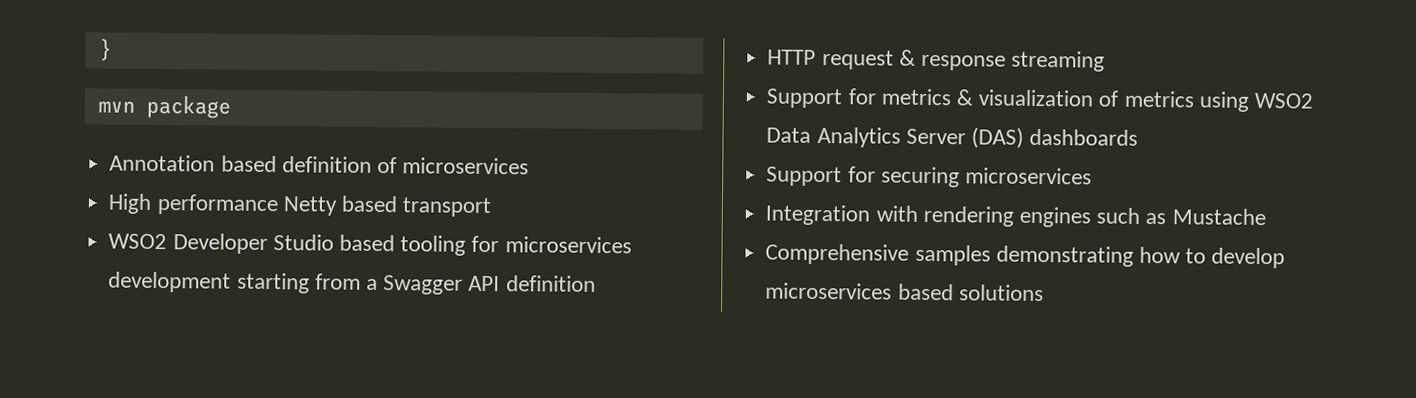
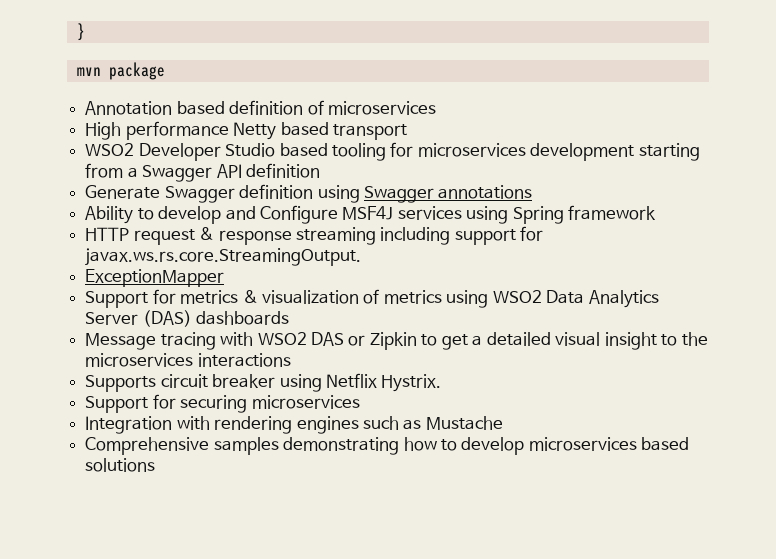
+ Generate Swagger definition using Swagger annotations
+ Ability to develop and Configure MSF4J services using Spring framework
- HTTP request & response streaming
+ HTTP request & response streaming including support for javax.ws.rs.core.StreamingOutput.
+ ExceptionMapper
+ Message tracing with WSO2 DAS or Zipkin to get a detailed visual insight to the microservices interactions
+ Supports circuit breaker using Netflix Hystrix.

